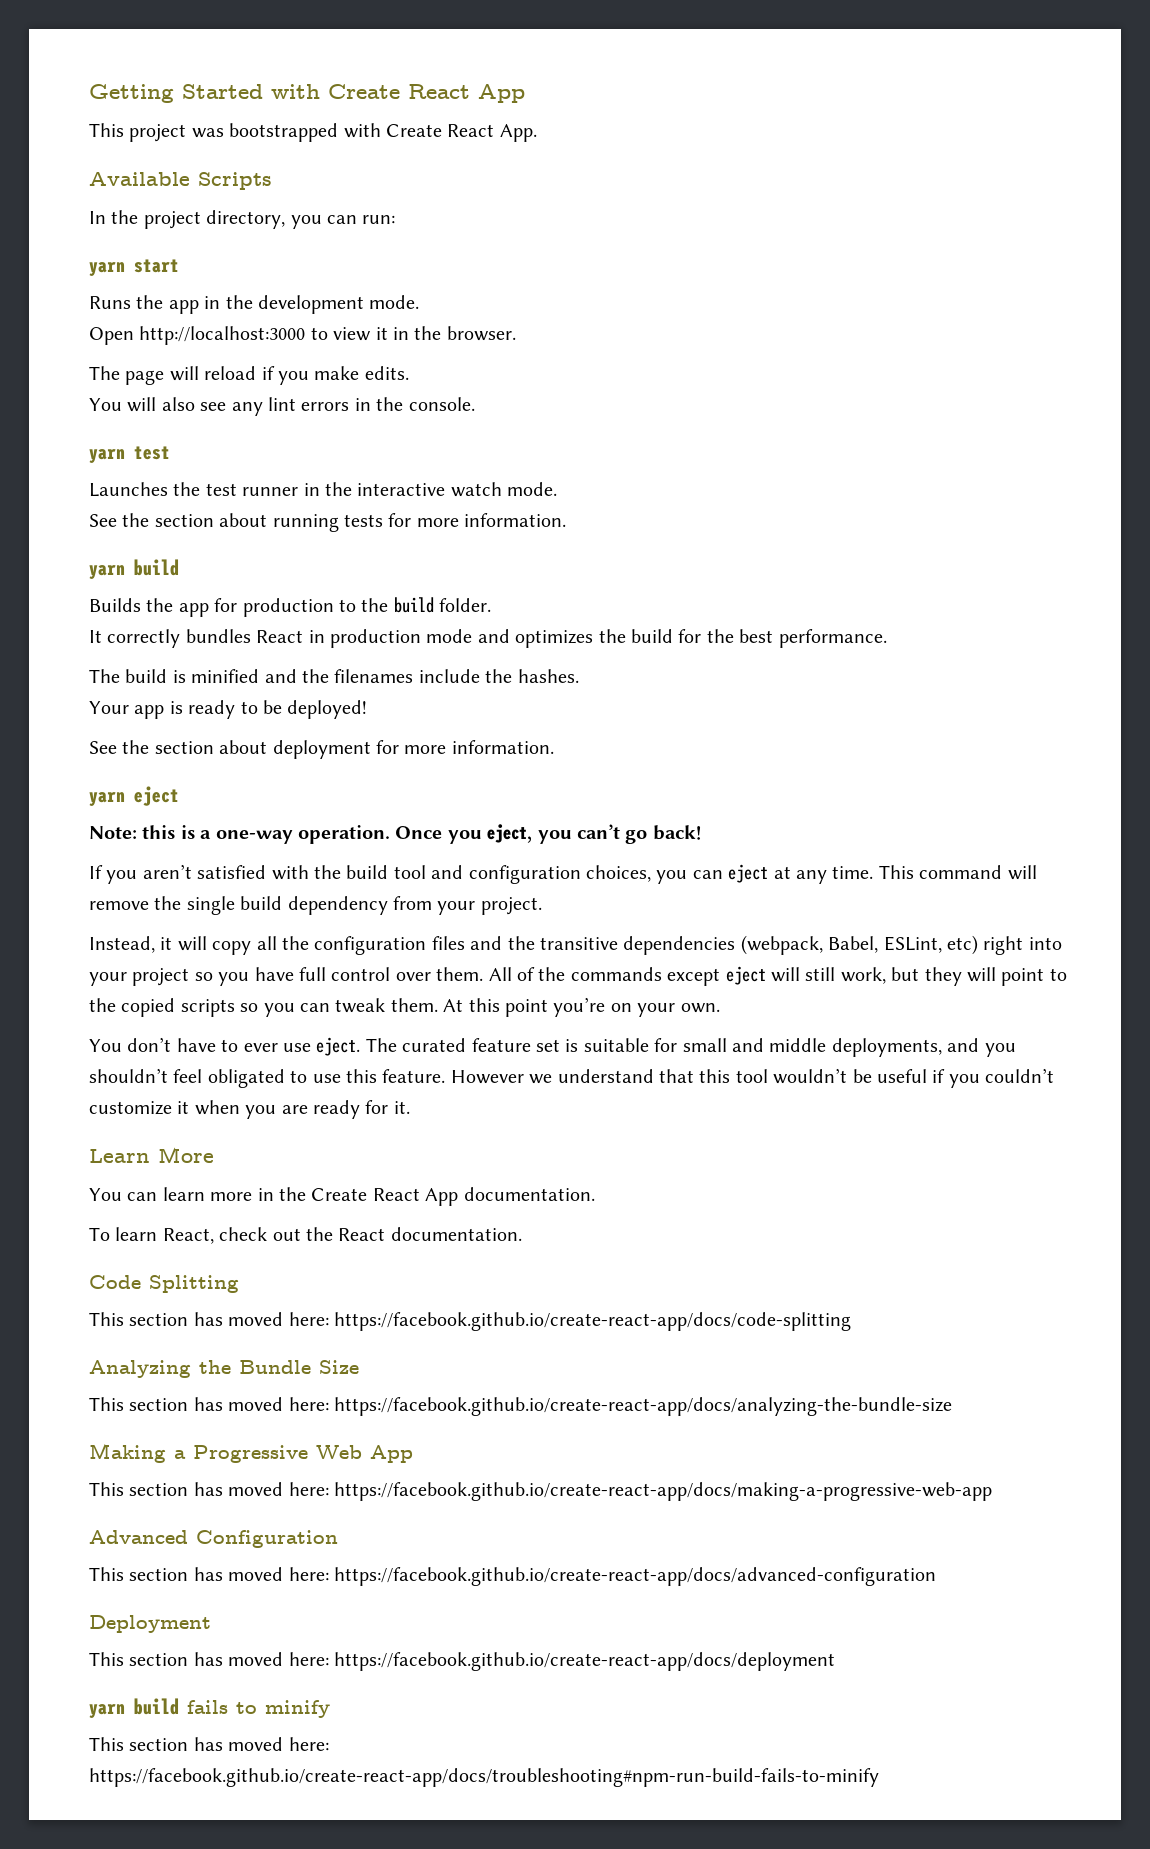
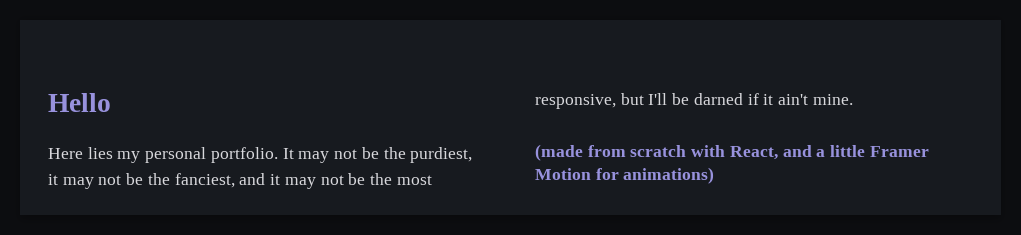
- Getting Started with Create React App
- This project was bootstrapped with Create React App.
- Available Scripts
- In the project directory, you can run:
- yarn start
- Runs the app in the development mode.
- Open http://localhost:3000 to view it in the browser.
- The page will reload if you make edits.
- You will also see any lint errors in the console.
- yarn test
- Launches the test runner in the interactive watch mode.
- See the section about running tests for more information.
- yarn build
- Builds the app for production to the build folder.
- It correctly bundles React in production mode and optimizes the build for the best performance.
- The build is minified and the filenames include the hashes.
- Your app is ready to be deployed!
- See the section about deployment for more information.
- yarn eject
- Note: this is a one-way operation. Once you eject, you can’t go back!
- If you aren’t satisfied with the build tool and configuration choices, you can eject at any time. This command will remove the single build dependency from your project.
- Instead, it will copy all the configuration files and the transitive dependencies (webpack, Babel, ESLint, etc) right into your project so you have full control over them. All of the commands except eject will still work, but they will point to the copied scripts so you can tweak them. At this point you’re on your own.
- You don’t have to ever use eject. The curated feature set is suitable for small and middle deployments, and you shouldn’t feel obligated to use this feature. However we understand that this tool wouldn’t be useful if you couldn’t customize it when you are ready for it.
- Learn More
- You can learn more in the Create React App documentation.
- To learn React, check out the React documentation.
- Code Splitting
- This section has moved here: https://facebook.github.io/create-react-app/docs/code-splitting
- Analyzing the Bundle Size
- This section has moved here: https://facebook.github.io/create-react-app/docs/analyzing-the-bundle-size
- Making a Progressive Web App
- This section has moved here: https://facebook.github.io/create-react-app/docs/making-a-progressive-web-app
- Advanced Configuration
- This section has moved here: https://facebook.github.io/create-react-app/docs/advanced-configuration
- Deployment
- This section has moved here: https://facebook.github.io/create-react-app/docs/deployment
- yarn build fails to minify
- This section has moved here: https://facebook.github.io/create-react-app/docs/troubleshooting#npm-run-build-fails-to-minify
+ Hello
+ Here lies my personal portfolio. It may not be the purdiest, it may not be the fanciest, and it may not be the most responsive, but I'll be darned if it ain't mine.
+ (made from scratch with React, and a little Framer Motion for animations)

